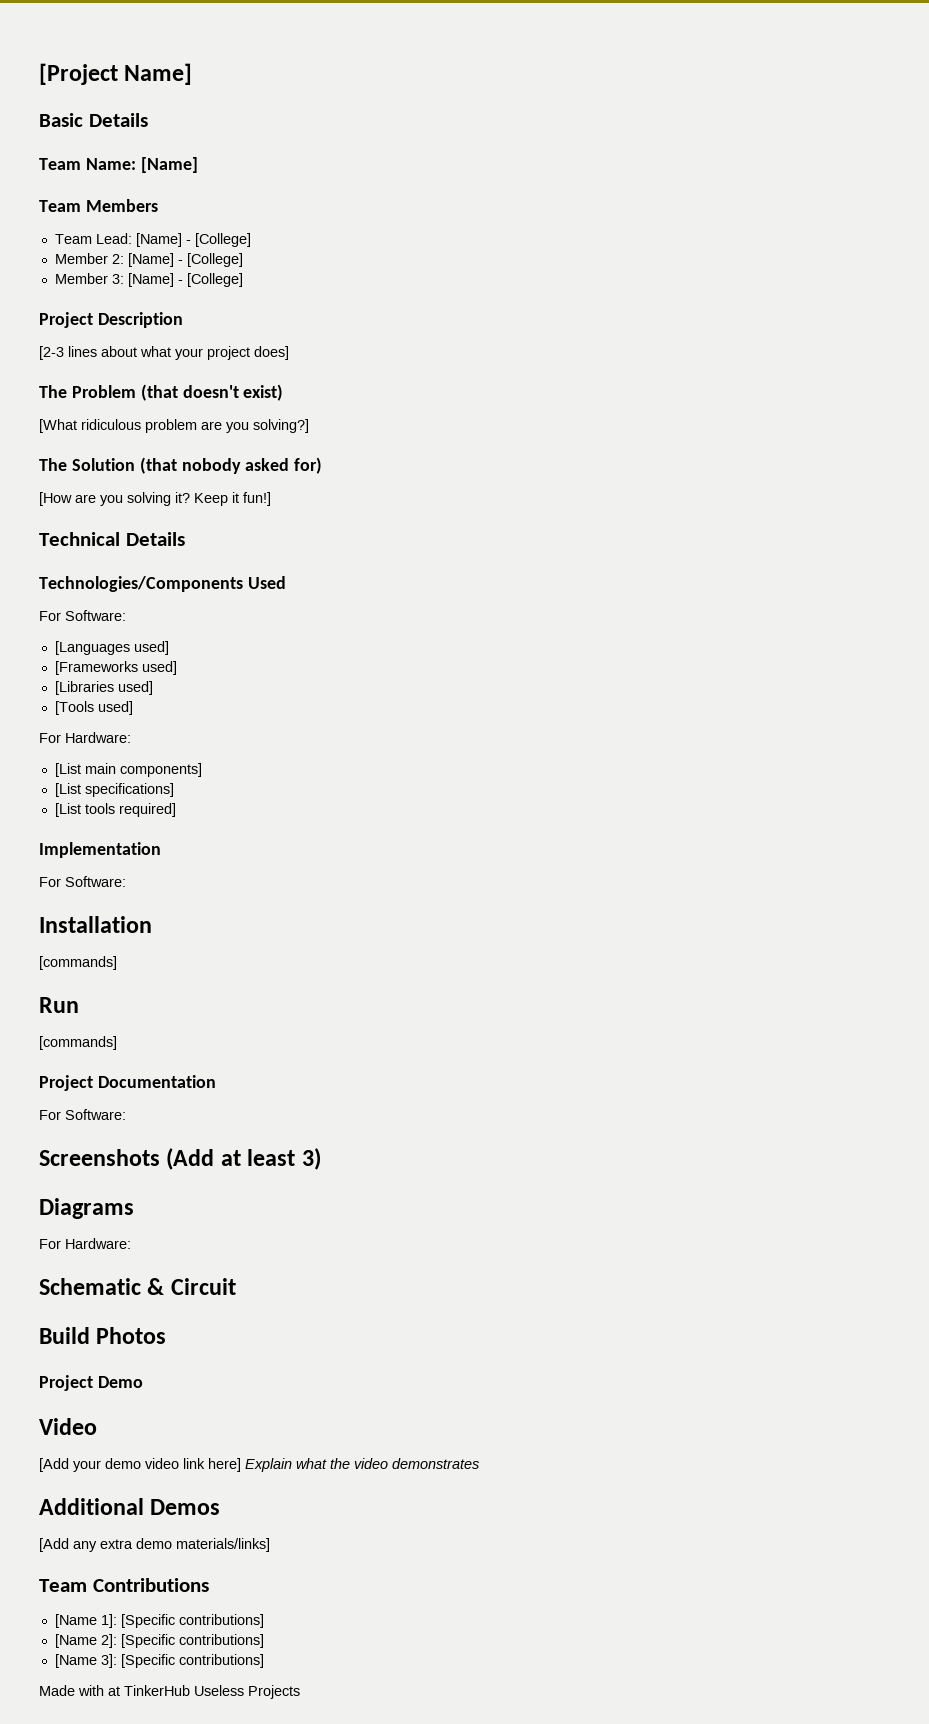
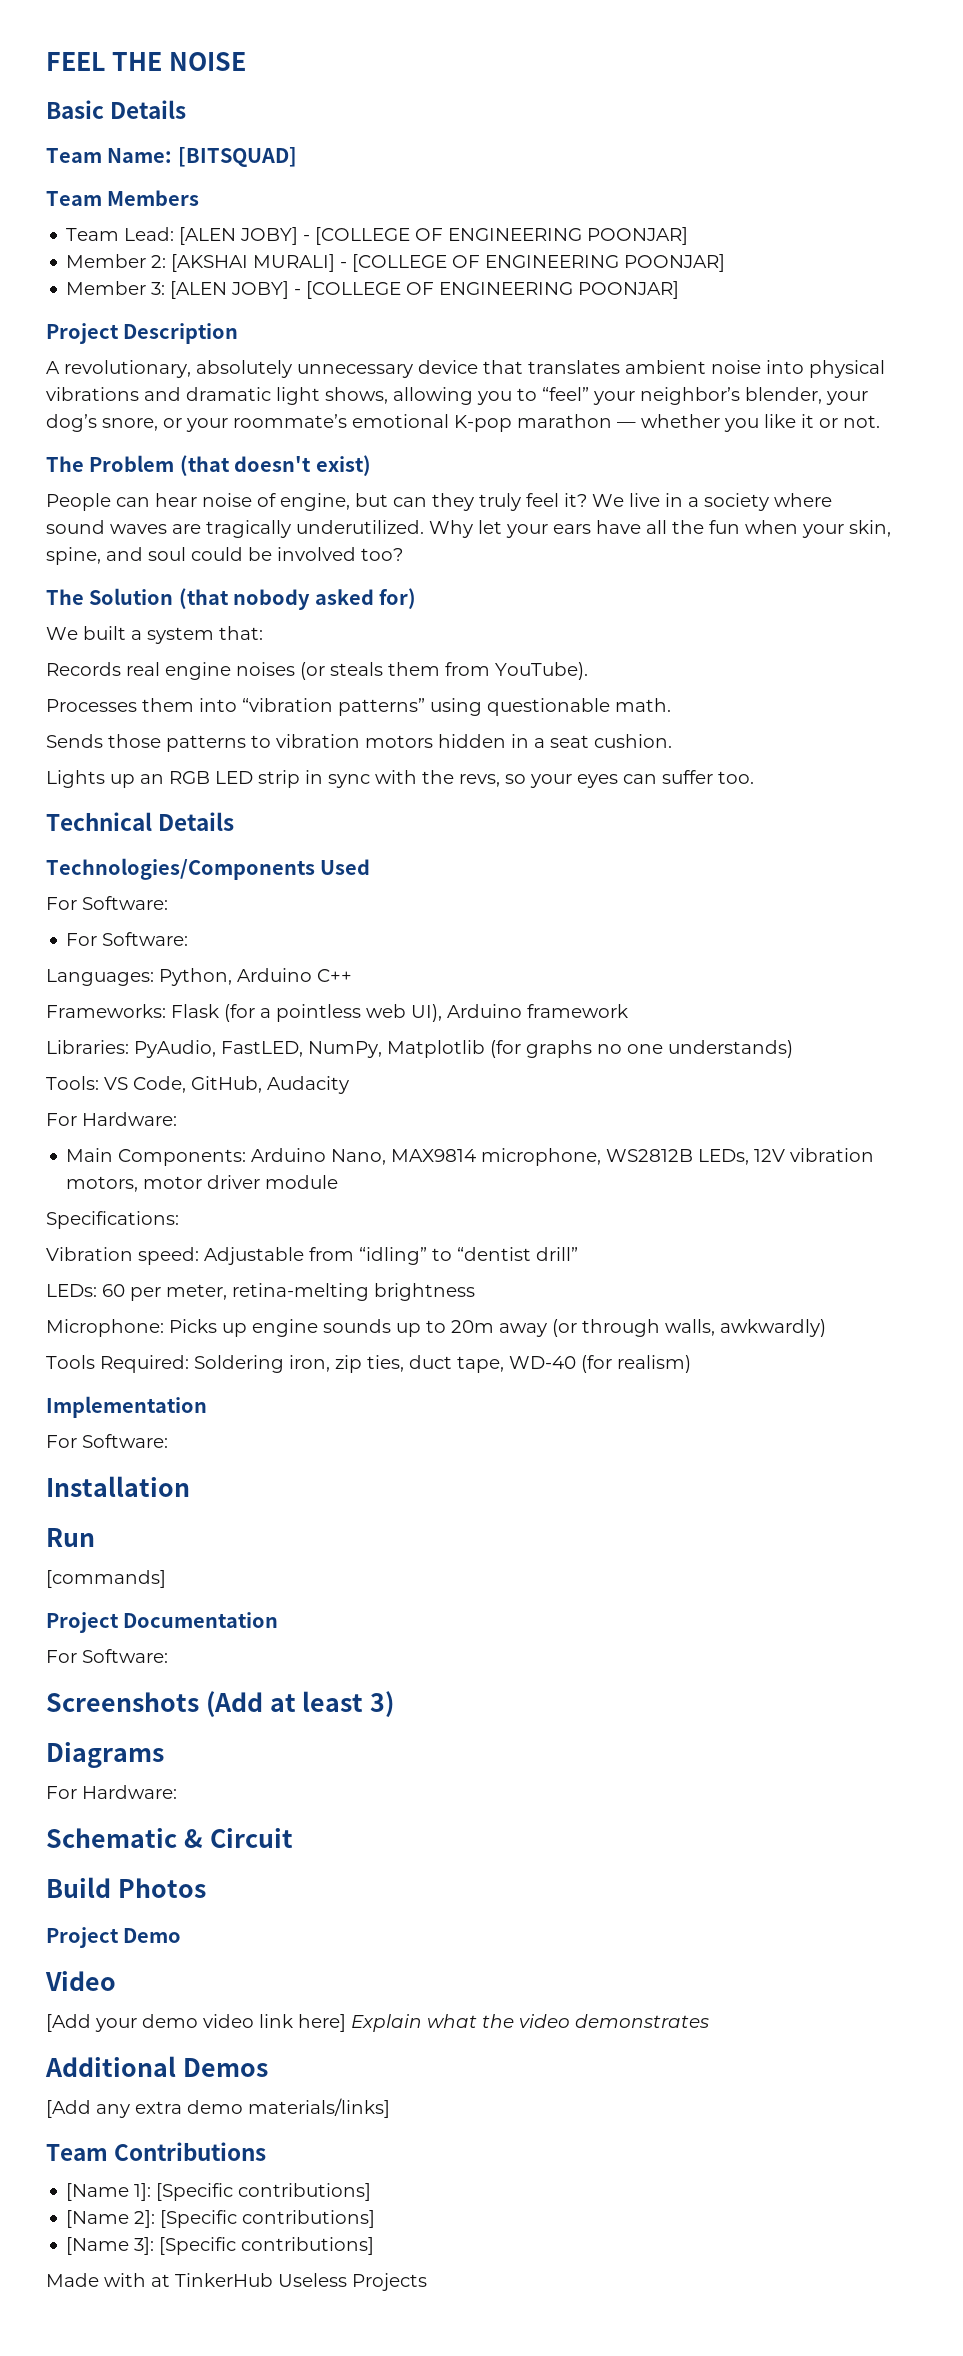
- [Project Name]
+ FEEL THE NOISE
- Team Name: [Name]
+ Team Name: [BITSQUAD]
- Team Lead: [Name] - [College]
- Member 2: [Name] - [College]
- Member 3: [Name] - [College]
+ Team Lead: [ALEN JOBY] - [COLLEGE OF ENGINEERING POONJAR]
+ Member 2: [AKSHAI MURALI] - [COLLEGE OF ENGINEERING POONJAR]
+ Member 3: [ALEN JOBY] - [COLLEGE OF ENGINEERING POONJAR]
  Project Description
- [2-3 lines about what your project does]
+ A revolutionary, absolutely unnecessary device that translates ambient noise into physical vibrations and dramatic light shows, allowing you to “feel” your neighbor’s blender, your dog’s snore, or your roommate’s emotional K-pop marathon — whether you like it or not.
- [What ridiculous problem are you solving?]
+ People can hear noise of engine, but can they truly feel it? We live in a society where sound waves are tragically underutilized. Why let your ears have all the fun when your skin, spine, and soul could be involved too?
- [How are you solving it? Keep it fun!]
+ We built a system that:
+ Records real engine noises (or steals them from YouTube).
+ Processes them into “vibration patterns” using questionable math.
+ Sends those patterns to vibration motors hidden in a seat cushion.
+ Lights up an RGB LED strip in sync with the revs, so your eyes can suffer too.
  Technologies/Components Used
  For Software:
- [Languages used]
- [Frameworks used]
- [Libraries used]
- [Tools used]
+ For Software:
+ Languages: Python, Arduino C++
+ Frameworks: Flask (for a pointless web UI), Arduino framework
+ Libraries: PyAudio, FastLED, NumPy, Matplotlib (for graphs no one understands)
+ Tools: VS Code, GitHub, Audacity
  For Hardware:
- [List main components]
- [List specifications]
- [List tools required]
+ Main Components: Arduino Nano, MAX9814 microphone, WS2812B LEDs, 12V vibration motors, motor driver module
+ Specifications:
+ Vibration speed: Adjustable from “idling” to “dentist drill”
+ LEDs: 60 per meter, retina-melting brightness
+ Microphone: Picks up engine sounds up to 20m away (or through walls, awkwardly)
+ Tools Required: Soldering iron, zip ties, duct tape, WD-40 (for realism)
  Installation
- [commands]

